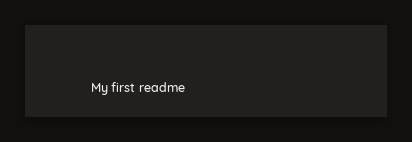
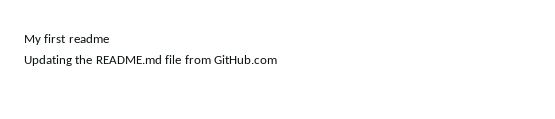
+ Updating the README.md file from GitHub.com

